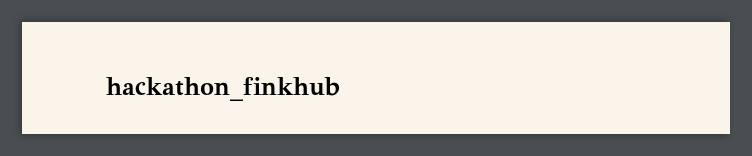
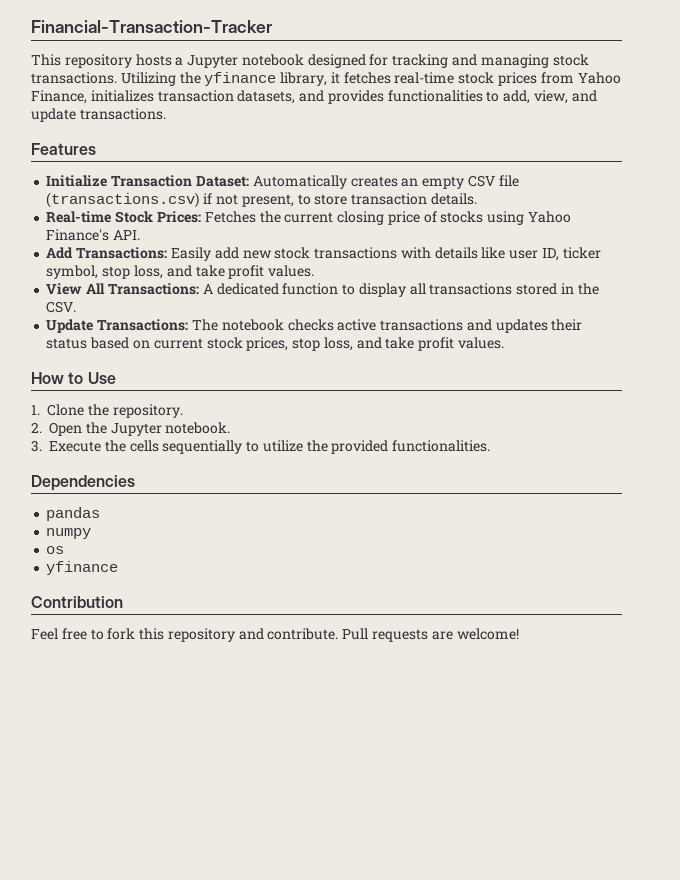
- hackathon_finkhub
+ Financial-Transaction-Tracker
+ This repository hosts a Jupyter notebook designed for tracking and managing stock transactions. Utilizing the yfinance library, it fetches real-time stock prices from Yahoo Finance, initializes transaction datasets, and provides functionalities to add, view, and update transactions.
+ Features
+ Initialize Transaction Dataset: Automatically creates an empty CSV file (transactions.csv) if not present, to store transaction details.
+ Real-time Stock Prices: Fetches the current closing price of stocks using Yahoo Finance's API.
+ Add Transactions: Easily add new stock transactions with details like user ID, ticker symbol, stop loss, and take profit values.
+ View All Transactions: A dedicated function to display all transactions stored in the CSV.
+ Update Transactions: The notebook checks active transactions and updates their status based on current stock prices, stop loss, and take profit values.
+ How to Use
+ 1. Clone the repository.
+ 2. Open the Jupyter notebook.
+ 3. Execute the cells sequentially to utilize the provided functionalities.
+ Dependencies
+ pandas
+ numpy
+ os
+ yfinance
+ Contribution
+ Feel free to fork this repository and contribute. Pull requests are welcome!

